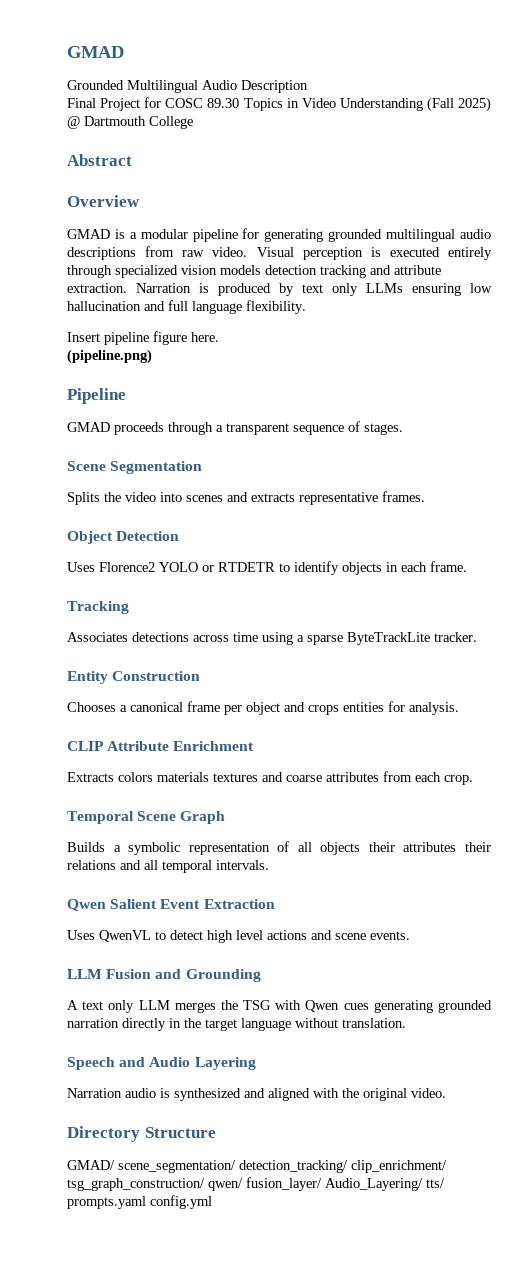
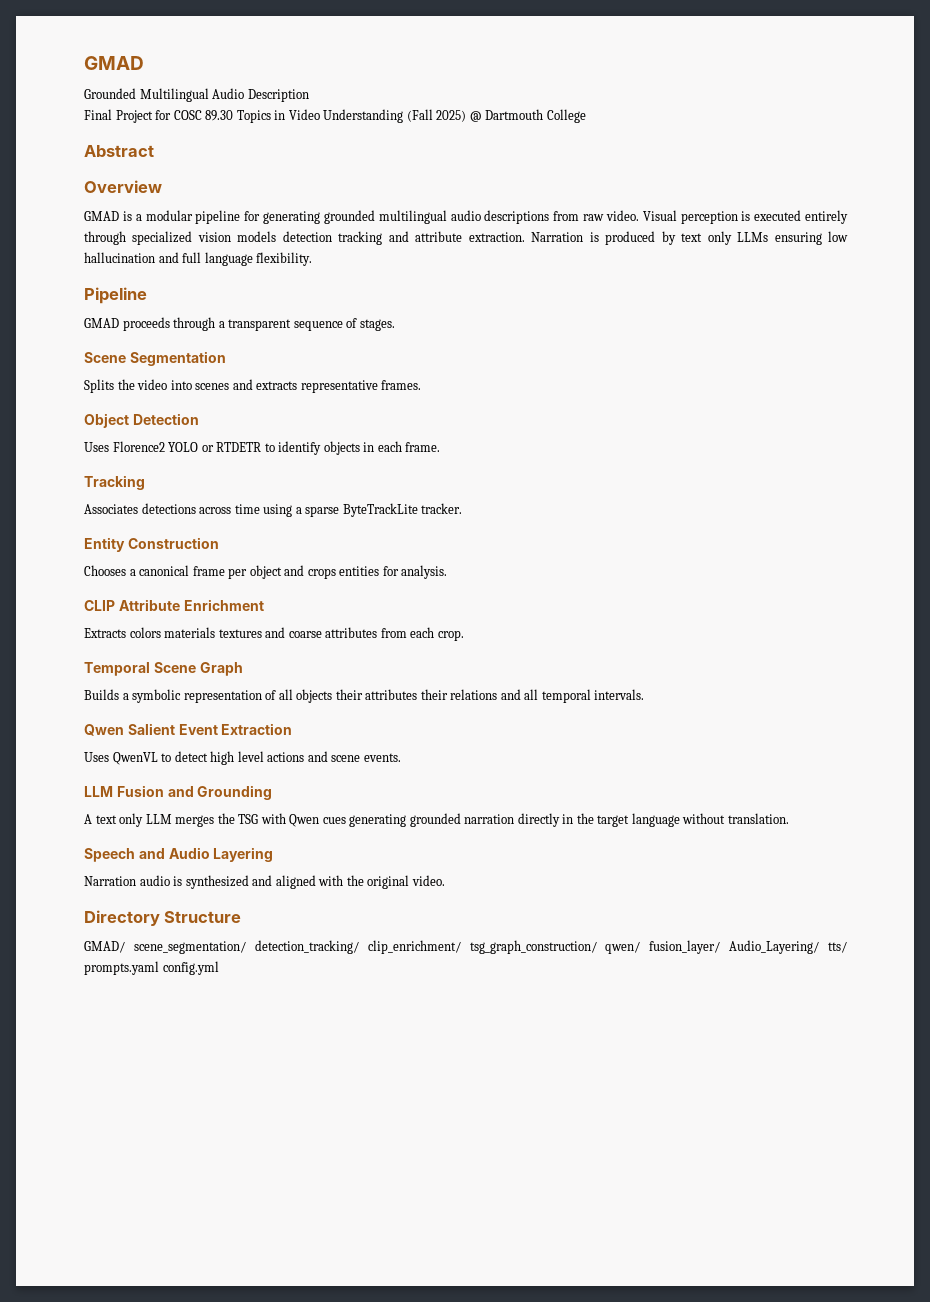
- Insert pipeline figure here.
- (pipeline.png)

